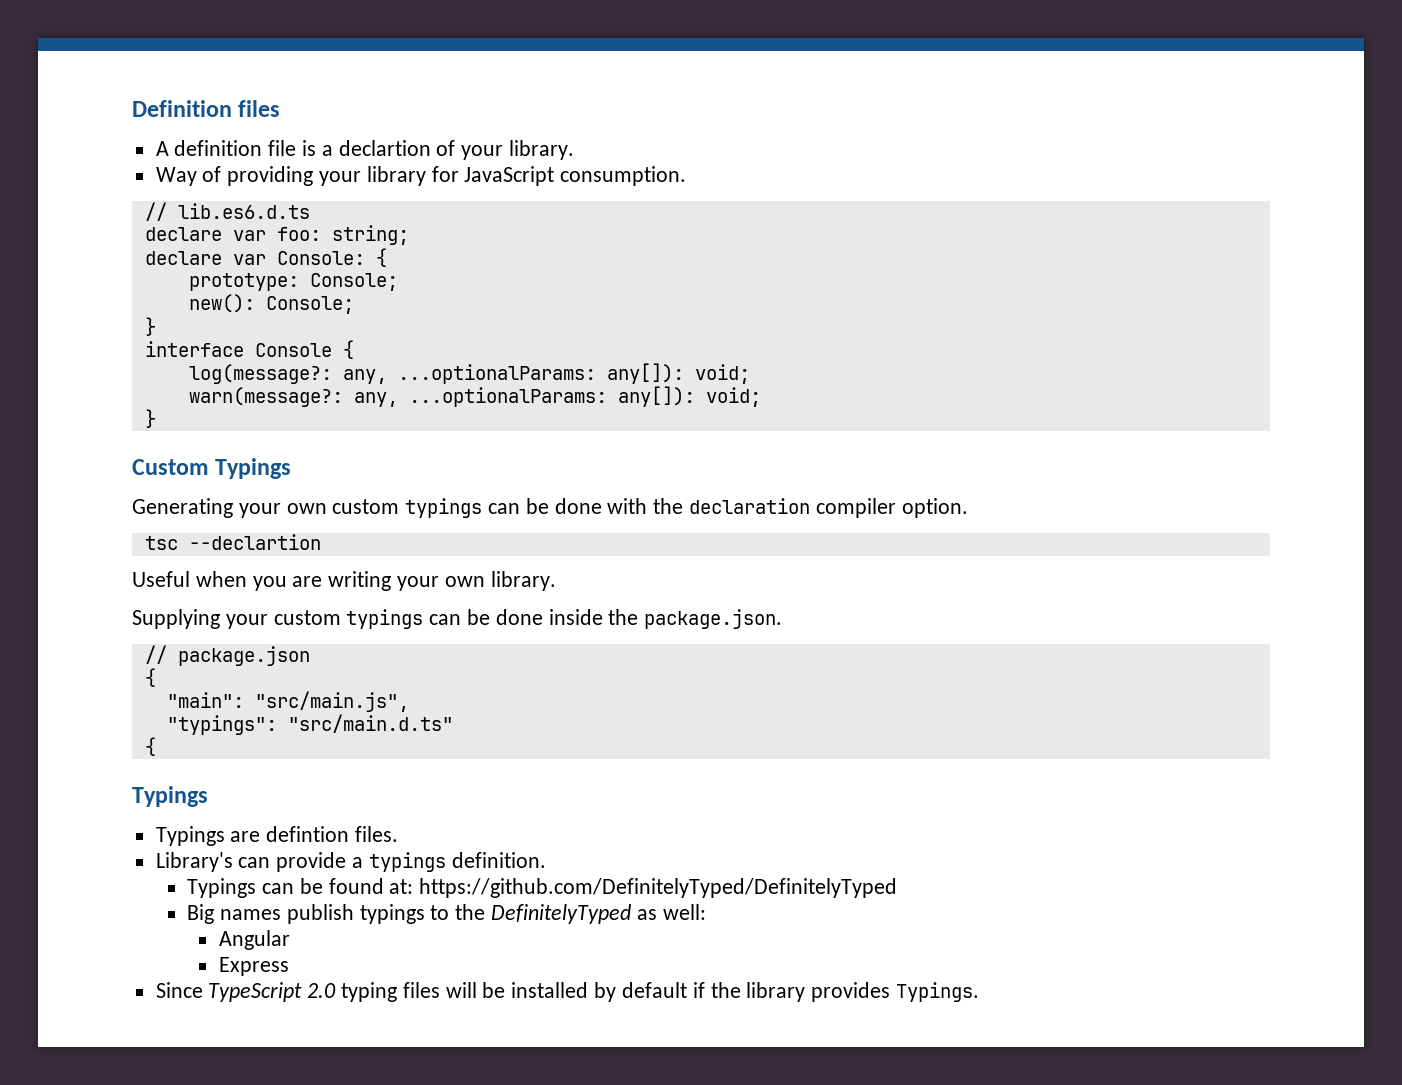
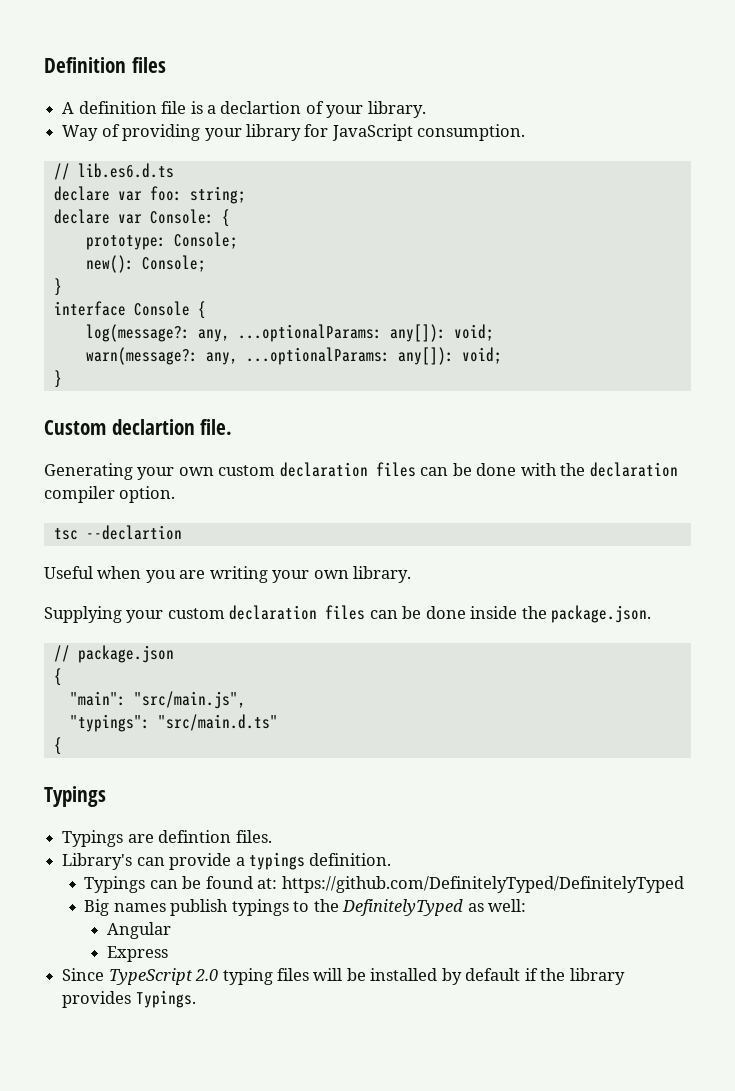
- Custom Typings
+ Custom declartion file.
- Generating your own custom typings can be done with the declaration compiler option.
+ Generating your own custom declaration files can be done with the declaration compiler option.
- Supplying your custom typings can be done inside the package.json.
+ Supplying your custom declaration files can be done inside the package.json.

